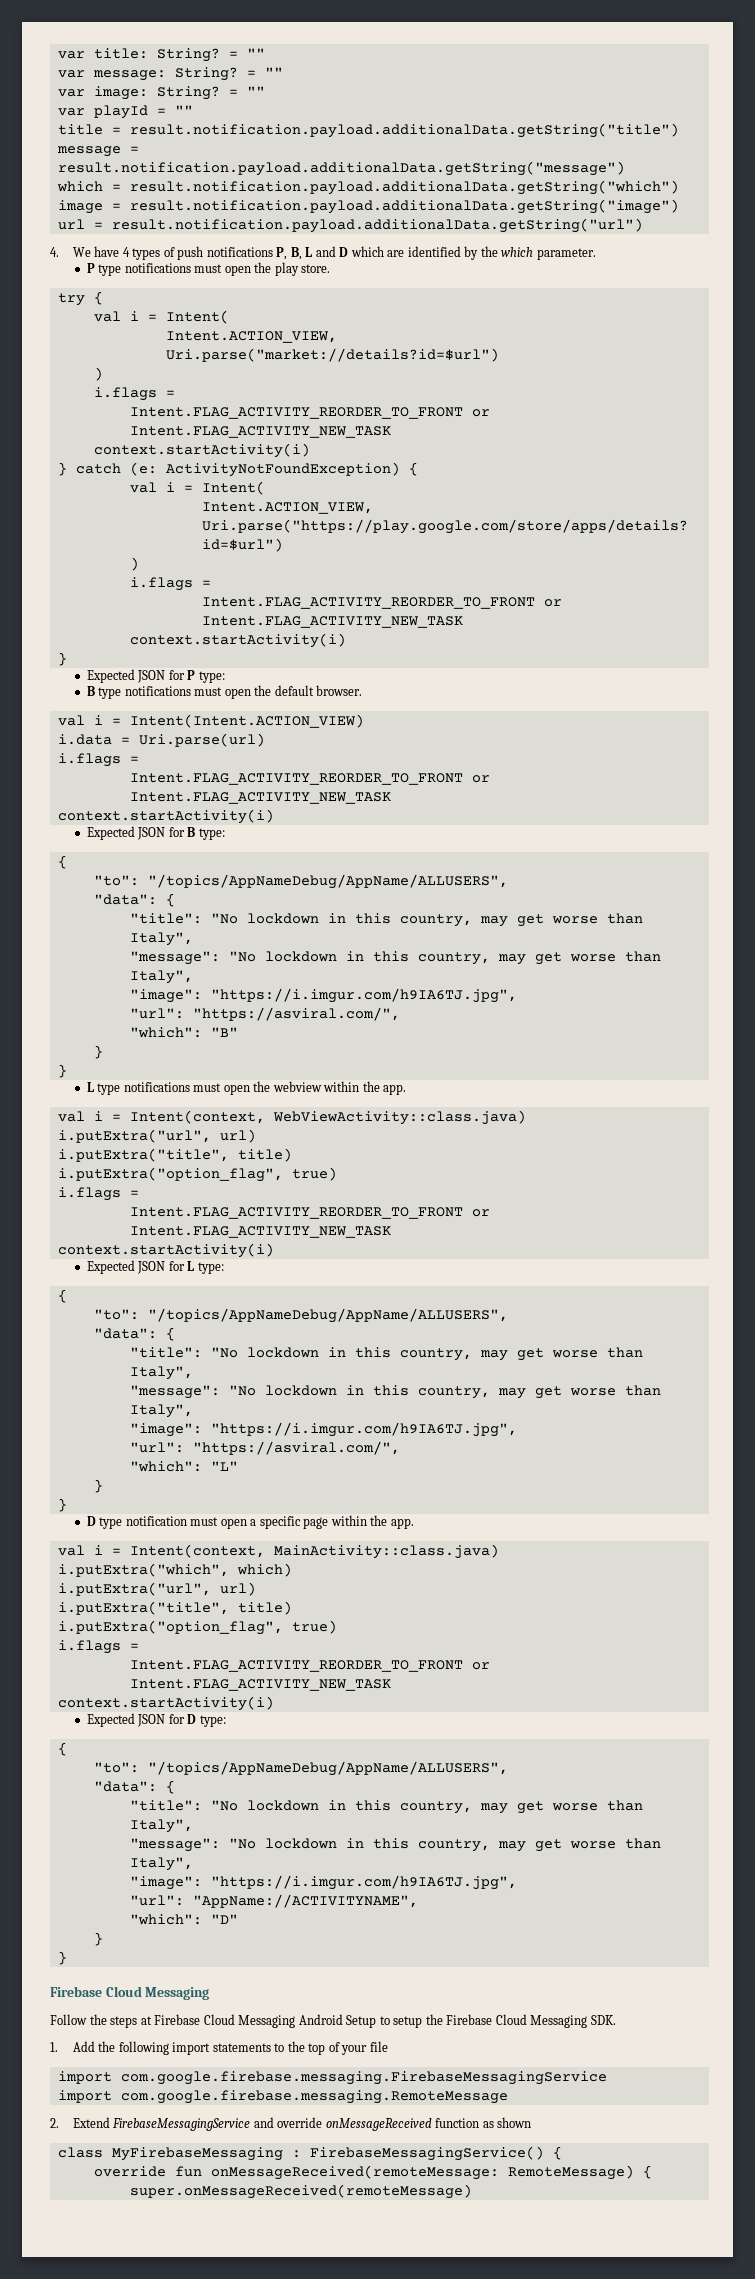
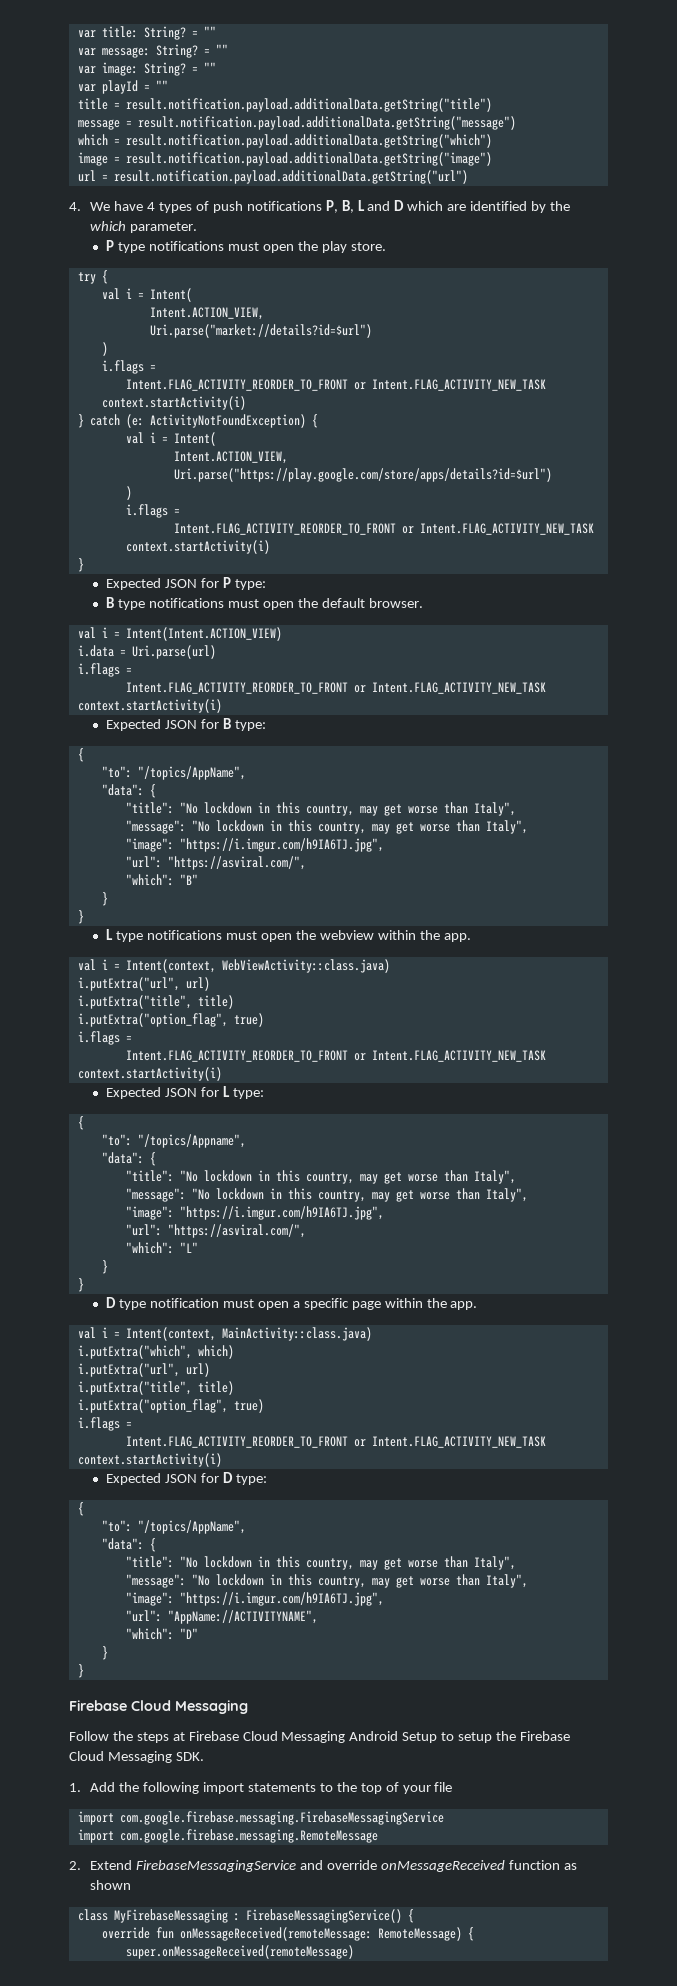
  Expected JSON for B type:
  {
- "to": "/topics/AppNameDebug/AppName/ALLUSERS",
+ "to": "/topics/AppName",
  Expected JSON for L type:
  {
- "to": "/topics/AppNameDebug/AppName/ALLUSERS",
+ "to": "/topics/Appname",
  Expected JSON for D type:
  {
- "to": "/topics/AppNameDebug/AppName/ALLUSERS",
+ "to": "/topics/AppName",

